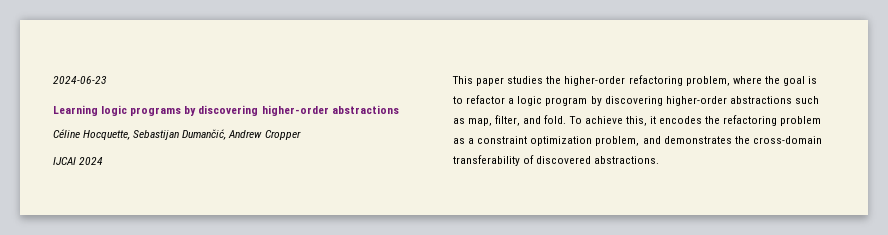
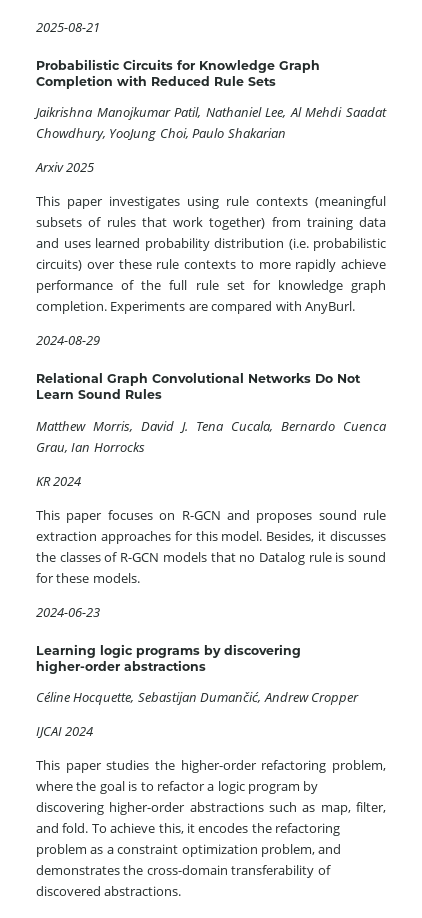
+ 2025-08-21
+ Probabilistic Circuits for Knowledge Graph Completion with Reduced Rule Sets
+ Jaikrishna Manojkumar Patil, Nathaniel Lee, Al Mehdi Saadat Chowdhury, YooJung Choi, Paulo Shakarian
+ Arxiv 2025
+ This paper investigates using rule contexts (meaningful subsets of rules that work together) from training data and uses learned probability distribution (i.e. probabilistic circuits) over these rule contexts to more rapidly achieve performance of the full rule set for knowledge graph completion. Experiments are compared with AnyBurl.
+ 2024-08-29
+ Relational Graph Convolutional Networks Do Not Learn Sound Rules
+ Matthew Morris, David J. Tena Cucala, Bernardo Cuenca Grau, Ian Horrocks
+ KR 2024
+ This paper focuses on R-GCN and proposes sound rule extraction approaches for this model. Besides, it discusses the classes of R-GCN models that no Datalog rule is sound for these models.

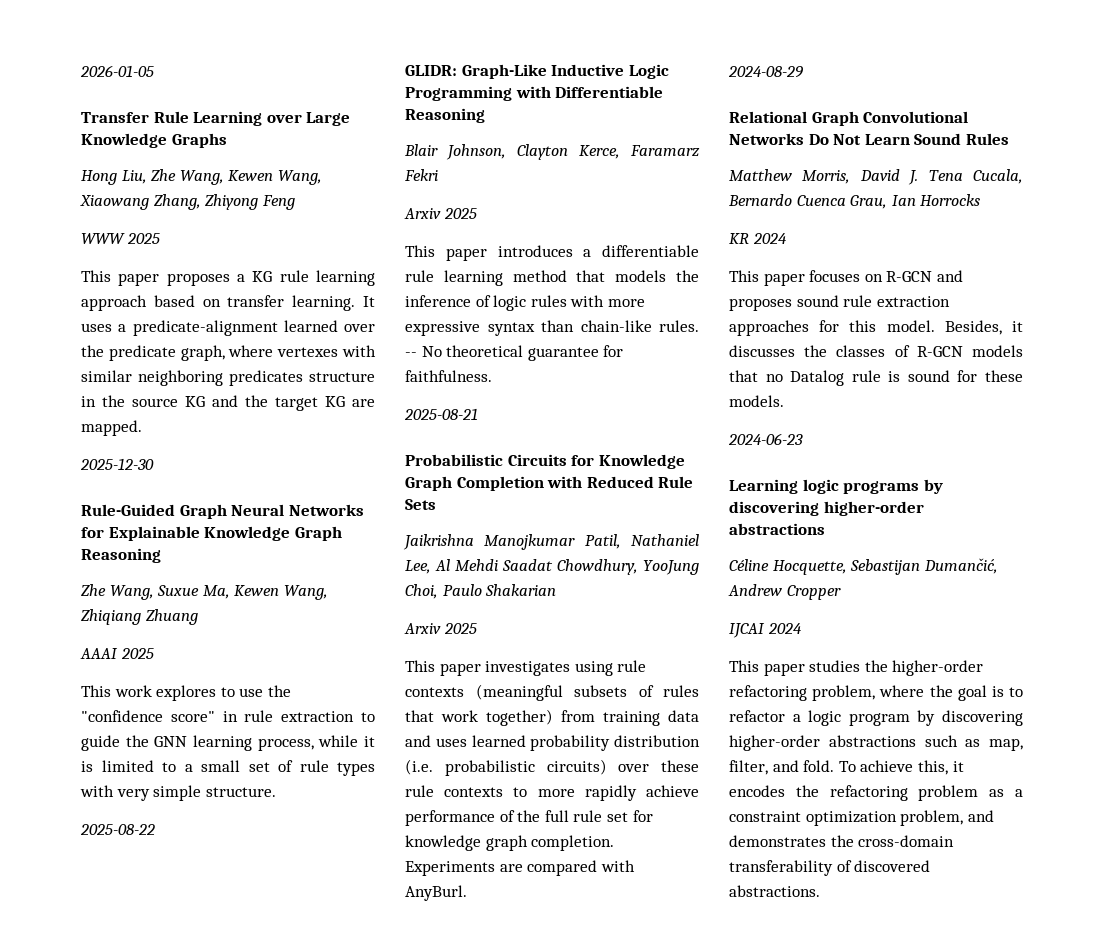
+ 2026-01-05
+ Transfer Rule Learning over Large Knowledge Graphs
+ Hong Liu, Zhe Wang, Kewen Wang, Xiaowang Zhang, Zhiyong Feng
+ WWW 2025
+ This paper proposes a KG rule learning approach based on transfer learning. It uses a predicate-alignment learned over the predicate graph, where vertexes with similar neighboring predicates structure in the source KG and the target KG are mapped.
+ 2025-12-30
+ Rule-Guided Graph Neural Networks for Explainable Knowledge Graph Reasoning
+ Zhe Wang, Suxue Ma, Kewen Wang, Zhiqiang Zhuang
+ AAAI 2025
+ This work explores to use the "confidence score" in rule extraction to guide the GNN learning process, while it is limited to a small set of rule types with very simple structure.
+ 2025-08-22
+ GLIDR: Graph-Like Inductive Logic Programming with Differentiable Reasoning
+ Blair Johnson, Clayton Kerce, Faramarz Fekri
+ Arxiv 2025
+ This paper introduces a differentiable rule learning method that models the inference of logic rules with more expressive syntax than chain-like rules. -- No theoretical guarantee for faithfulness.

